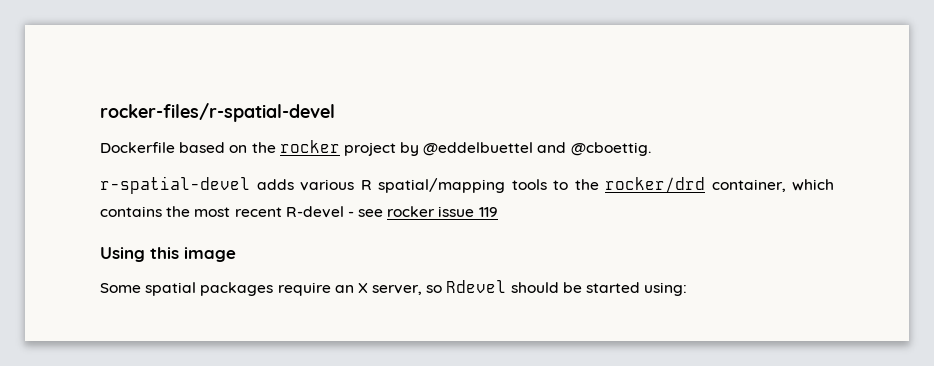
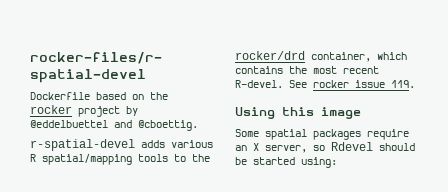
- r-spatial-devel adds various R spatial/mapping tools to the rocker/drd container, which contains the most recent R-devel - see rocker issue 119
+ r-spatial-devel adds various R spatial/mapping tools to the rocker/drd container, which contains the most recent R-devel. See rocker issue 119.

